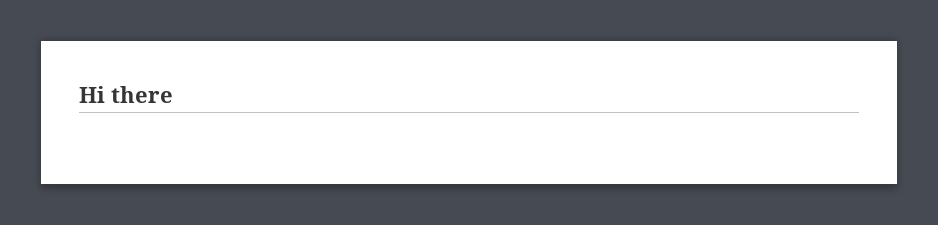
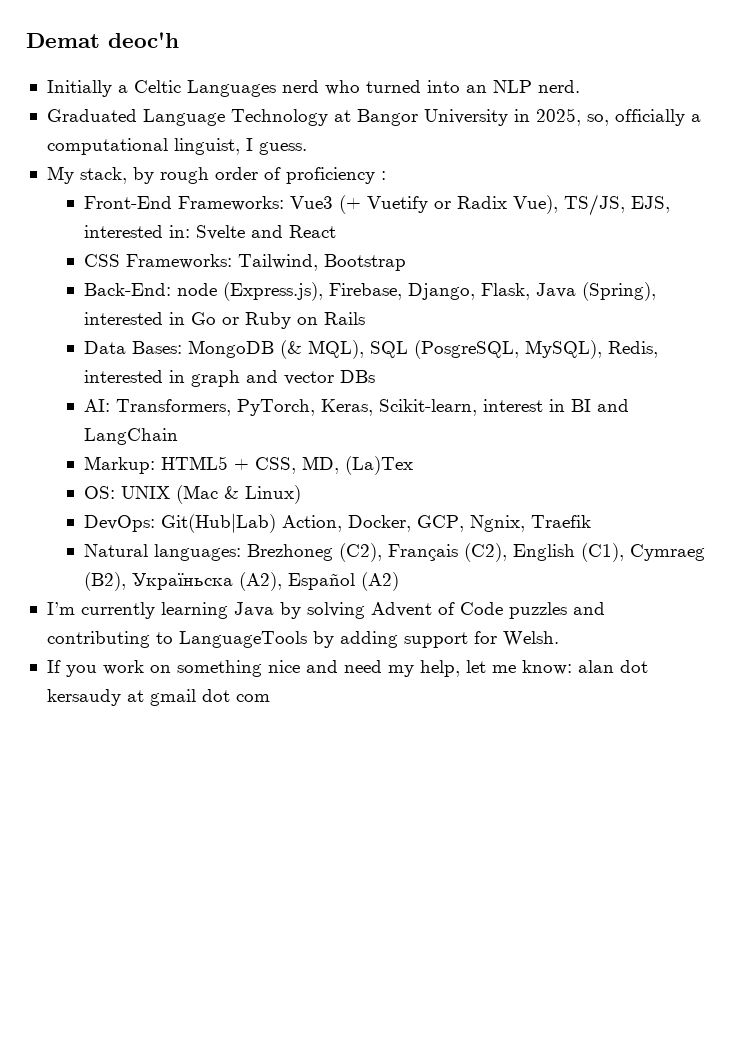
- Hi there
+ Demat deoc'h
+ Initially a Celtic Languages nerd who turned into an NLP nerd.
+ Graduated Language Technology at Bangor University in 2025, so, officially a computational linguist, I guess.
+ My stack, by rough order of proficiency :
+ Front-End Frameworks: Vue3 (+ Vuetify or Radix Vue), TS/JS, EJS, interested in: Svelte and React
+ CSS Frameworks: Tailwind, Bootstrap
+ Back-End: node (Express.js), Firebase, Django, Flask, Java (Spring), interested in Go or Ruby on Rails
+ Data Bases: MongoDB (& MQL), SQL (PosgreSQL, MySQL), Redis, interested in graph and vector DBs
+ AI: Transformers, PyTorch, Keras, Scikit-learn, interest in BI and LangChain
+ Markup: HTML5 + CSS, MD, (La)Tex
+ OS: UNIX (Mac & Linux)
+ DevOps: Git(Hub|Lab) Action, Docker, GCP, Ngnix, Traefik
+ Natural languages: Brezhoneg (C2), Français (C2), English (C1), Cymraeg (B2), Україньска (A2), Español (A2)
+ I’m currently learning Java by solving Advent of Code puzzles and contributing to LanguageTools by adding support for Welsh.
+ If you work on something nice and need my help, let me know: alan dot kersaudy at gmail dot com

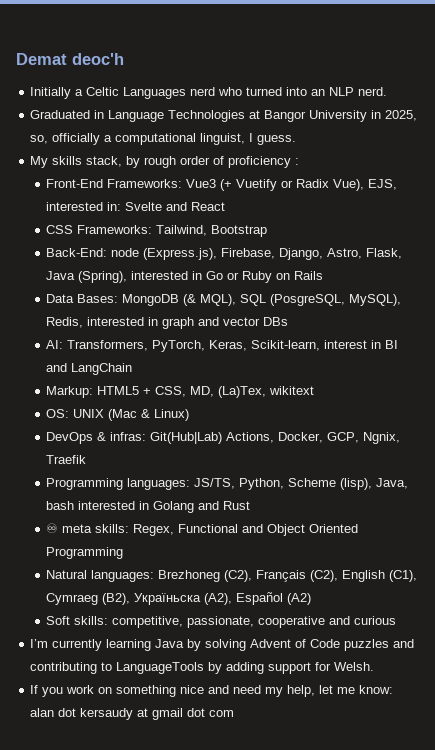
- Graduated Language Technology at Bangor University in 2025, so, officially a computational linguist, I guess.
+ Graduated in Language Technologies at Bangor University in 2025, so, officially a computational linguist, I guess.
- My stack, by rough order of proficiency :
+ My skills stack, by rough order of proficiency :
- Front-End Frameworks: Vue3 (+ Vuetify or Radix Vue), TS/JS, EJS, interested in: Svelte and React
+ Front-End Frameworks: Vue3 (+ Vuetify or Radix Vue), EJS, interested in: Svelte and React
- Back-End: node (Express.js), Firebase, Django, Flask, Java (Spring), interested in Go or Ruby on Rails
+ Back-End: node (Express.js), Firebase, Django, Astro, Flask, Java (Spring), interested in Go or Ruby on Rails
- Markup: HTML5 + CSS, MD, (La)Tex
+ Markup: HTML5 + CSS, MD, (La)Tex, wikitext
- DevOps: Git(Hub|Lab) Action, Docker, GCP, Ngnix, Traefik
+ DevOps & infras: Git(Hub|Lab) Actions, Docker, GCP, Ngnix, Traefik
+ Programming languages: JS/TS, Python, Scheme (lisp), Java, bash interested in Golang and Rust
+ ♾ meta skills: Regex, Functional and Object Oriented Programming
+ Soft skills: competitive, passionate, cooperative and curious

